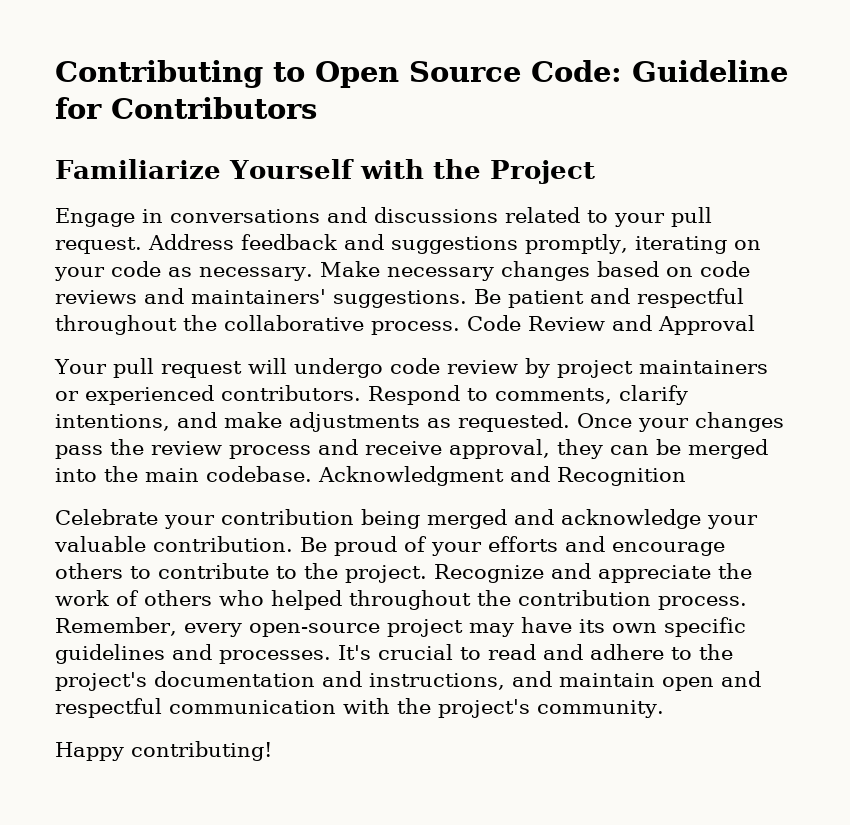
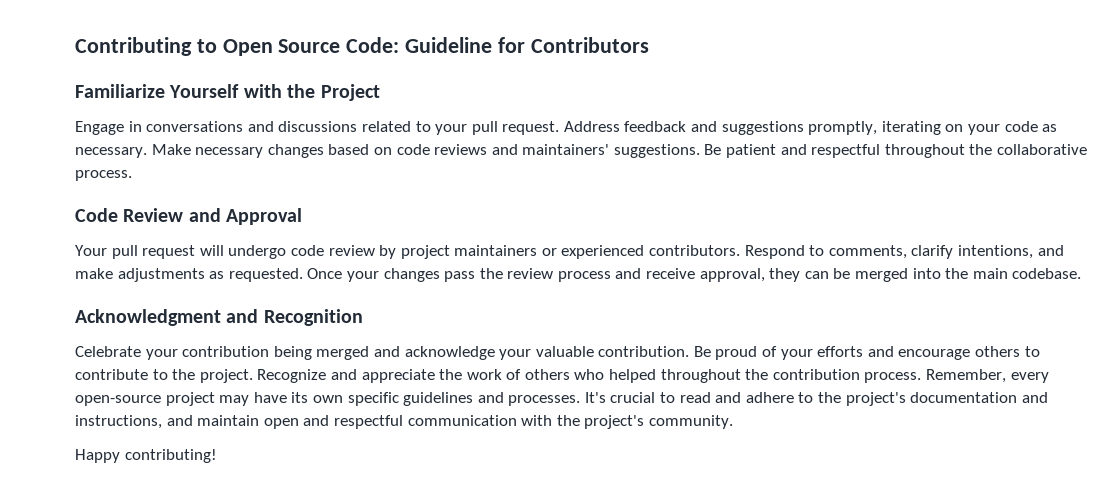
- Be patient and respectful throughout the collaborative process. Code Review and Approval
+ Be patient and respectful throughout the collaborative process.
+ Code Review and Approval
- Once your changes pass the review process and receive approval, they can be merged into the main codebase. Acknowledgment and Recognition
+ Once your changes pass the review process and receive approval, they can be merged into the main codebase.
+ Acknowledgment and Recognition

